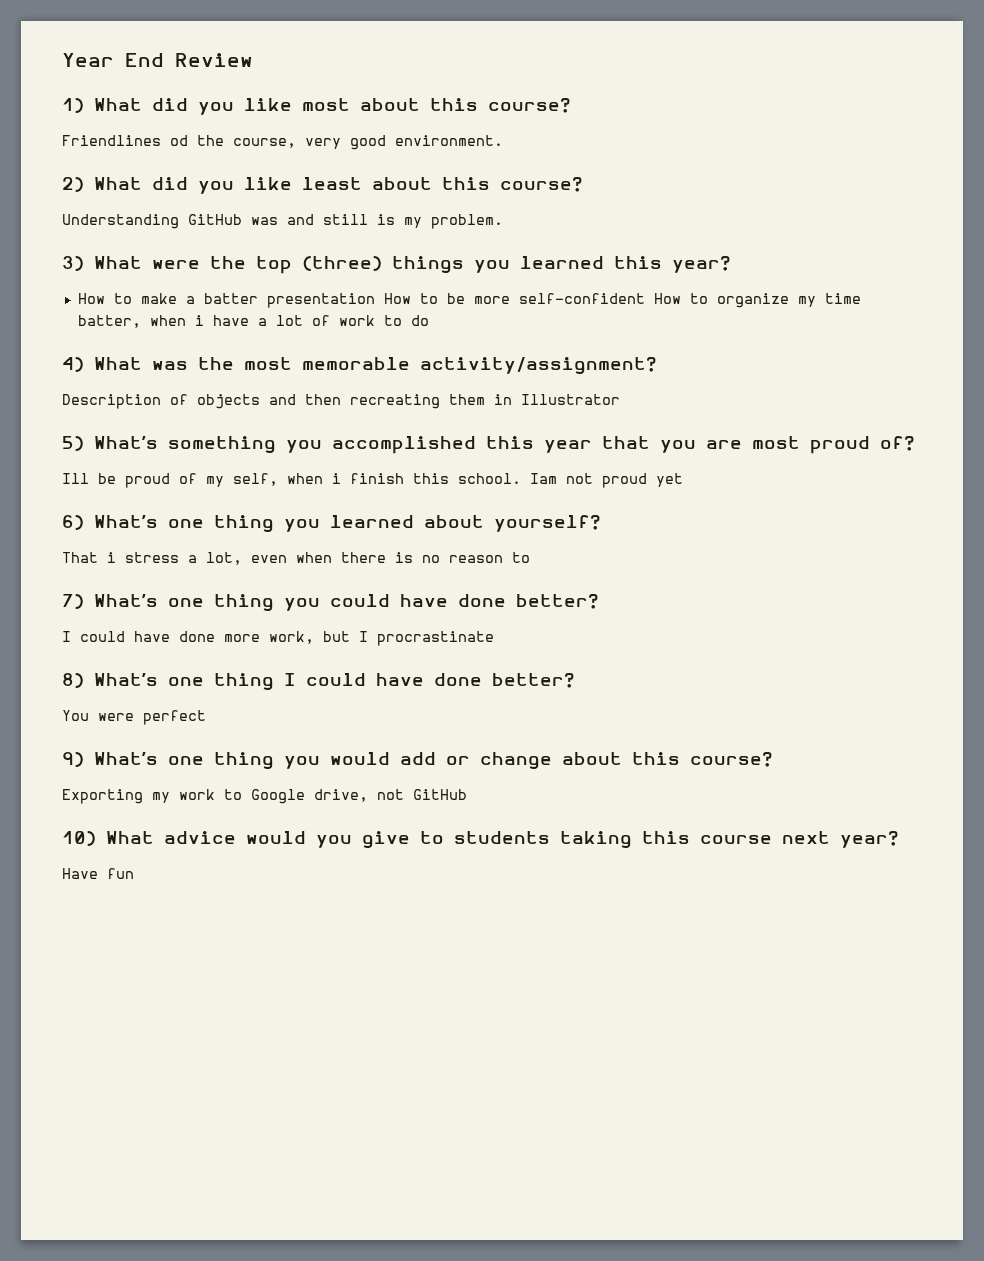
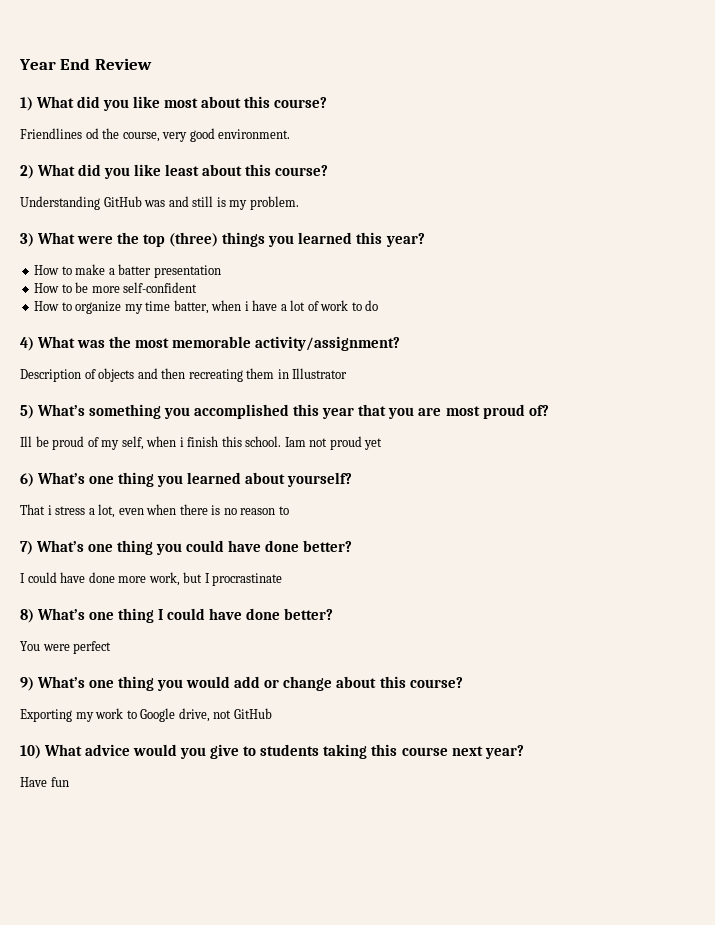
- How to make a batter presentation How to be more self-confident How to organize my time batter, when i have a lot of work to do
+ How to make a batter presentation
+ How to be more self-confident
+ How to organize my time batter, when i have a lot of work to do

